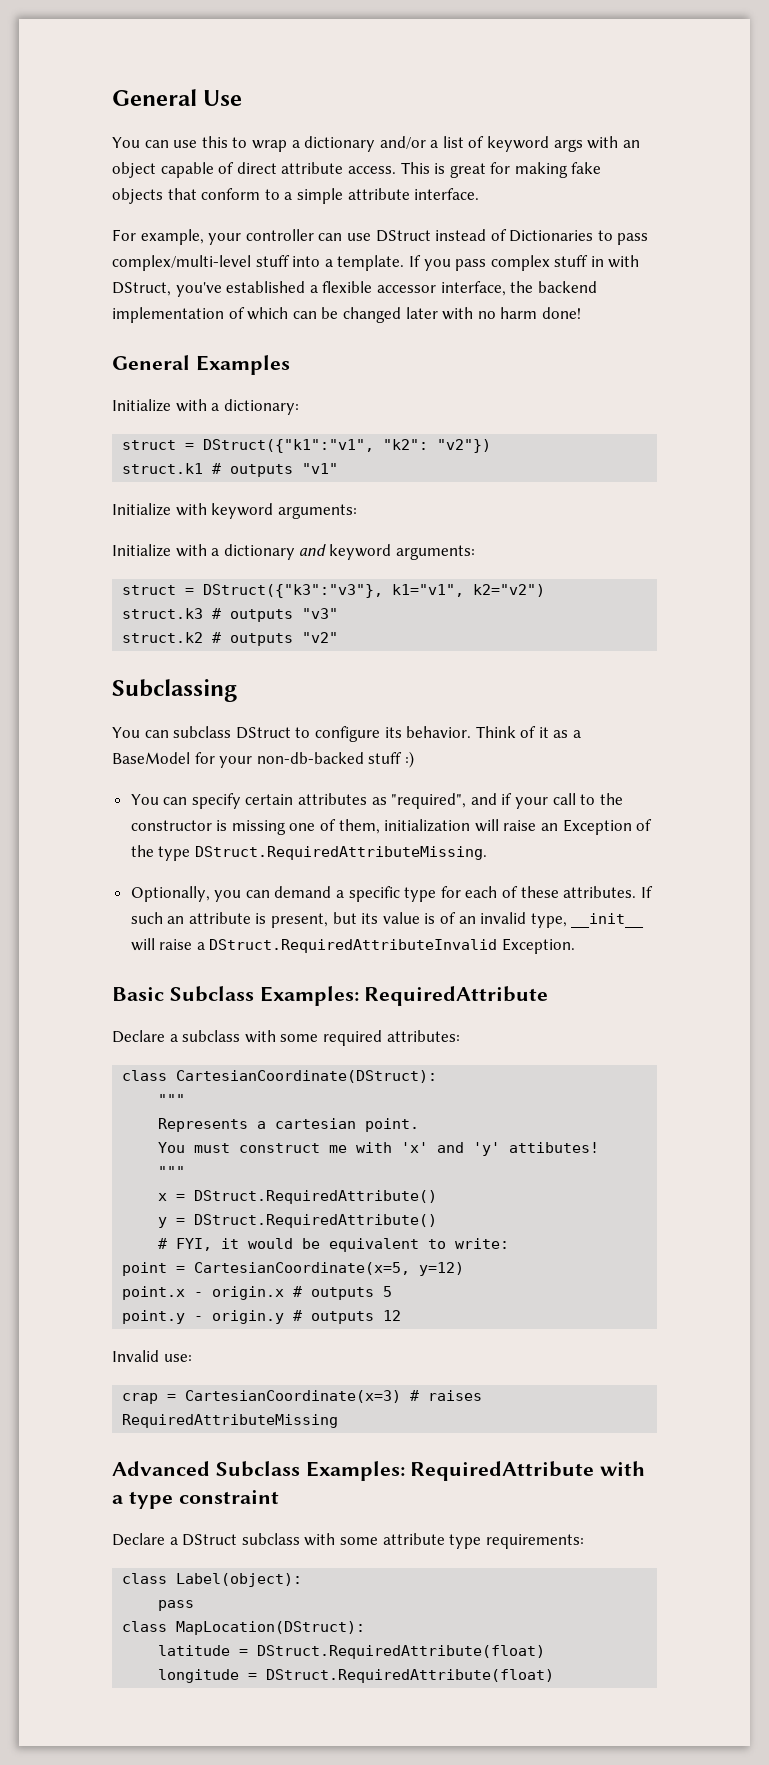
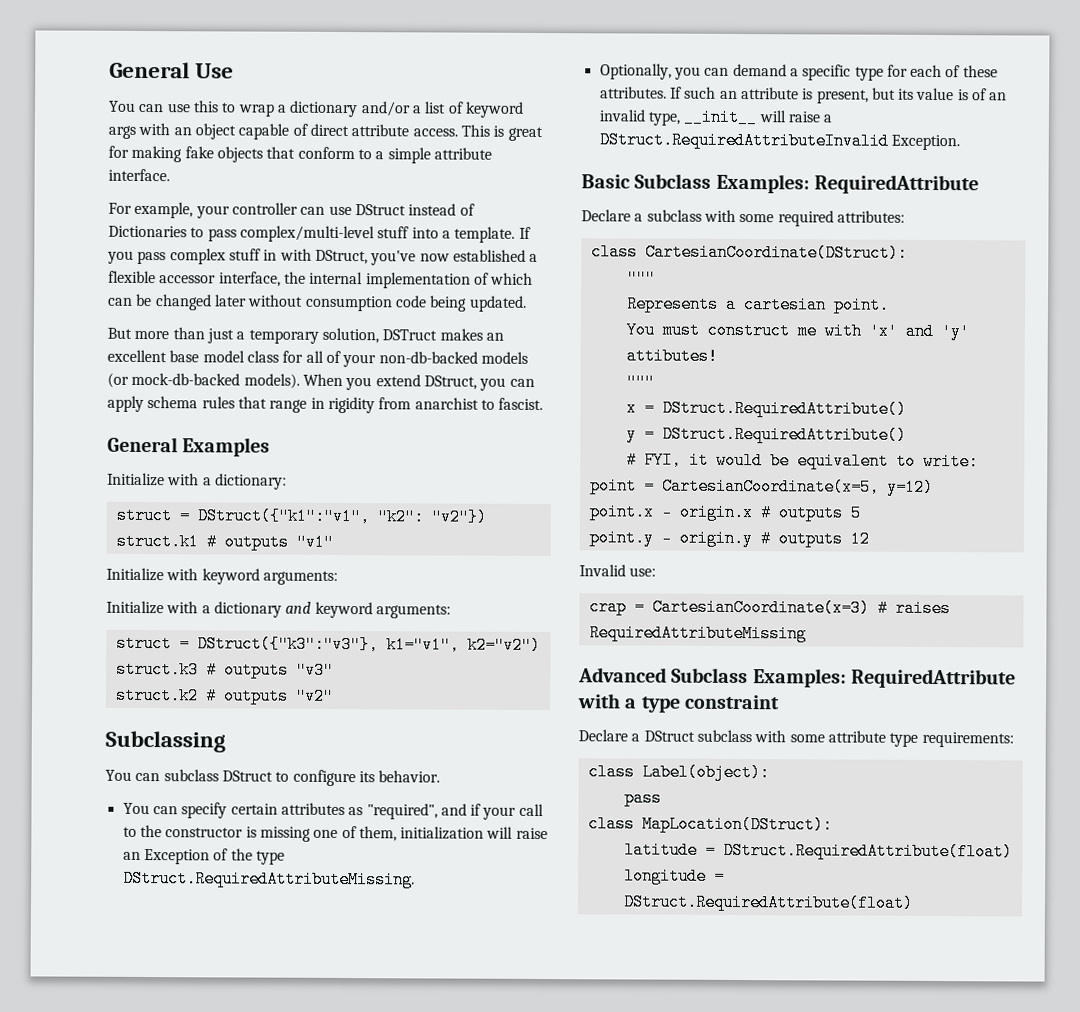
- If you pass complex stuff in with DStruct, you've established a flexible accessor interface, the backend implementation of which can be changed later with no harm done!
+ If you pass complex stuff in with DStruct, you've now established a flexible accessor interface, the internal implementation of which can be changed later without consumption code being updated.
+ But more than just a temporary solution, DSTruct makes an excellent base model class for all of your non-db-backed models (or mock-db-backed models). When you extend DStruct, you can apply schema rules that range in rigidity from anarchist to fascist.
- Think of it as a BaseModel for your non-db-backed stuff :)

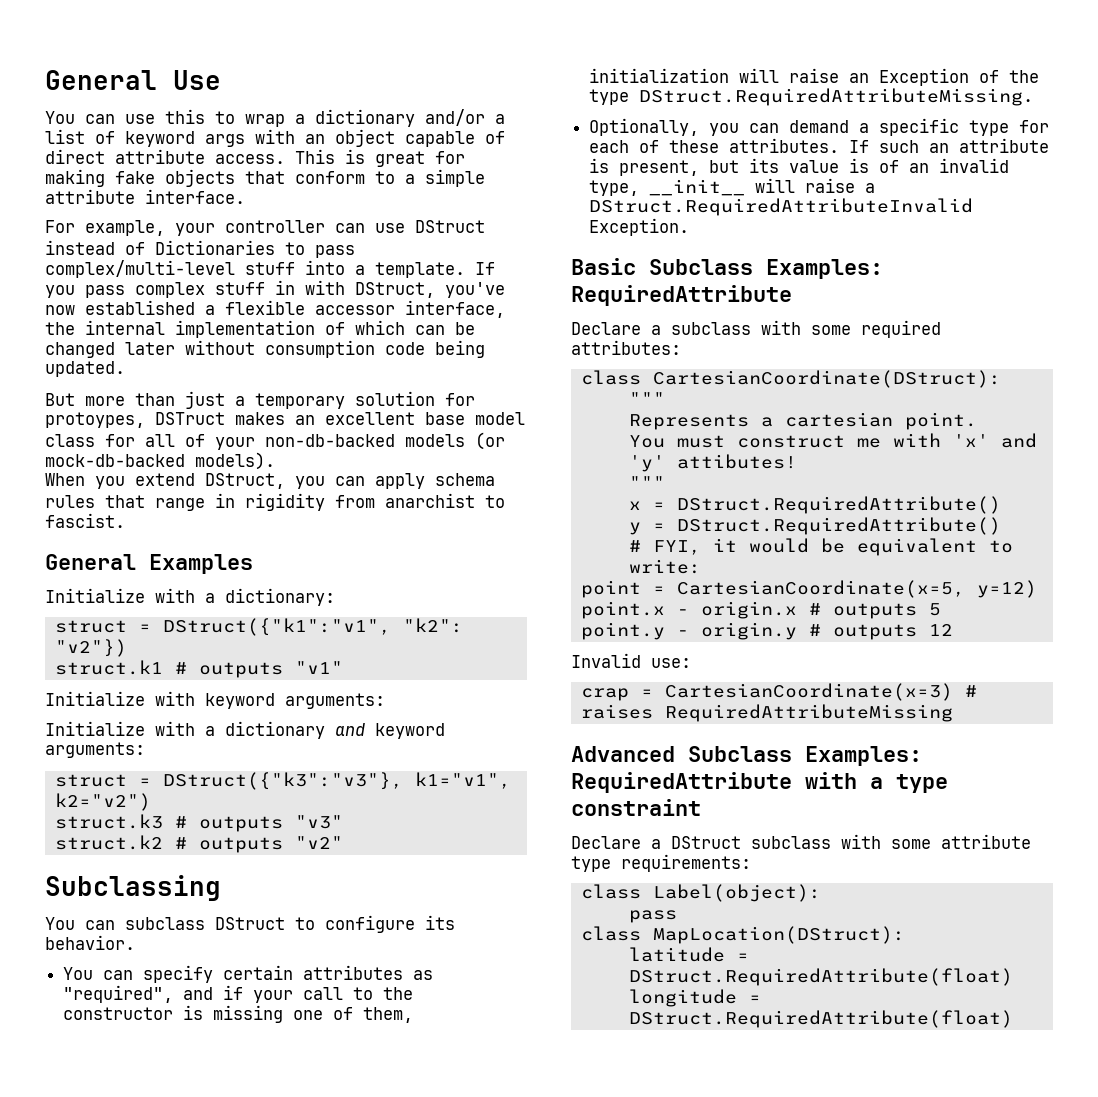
- But more than just a temporary solution, DSTruct makes an excellent base model class for all of your non-db-backed models (or mock-db-backed models). When you extend DStruct, you can apply schema rules that range in rigidity from anarchist to fascist.
+ But more than just a temporary solution for protoypes, DSTruct makes an excellent base model class for all of your non-db-backed models (or mock-db-backed models).
+ When you extend DStruct, you can apply schema rules that range in rigidity from anarchist to fascist.

